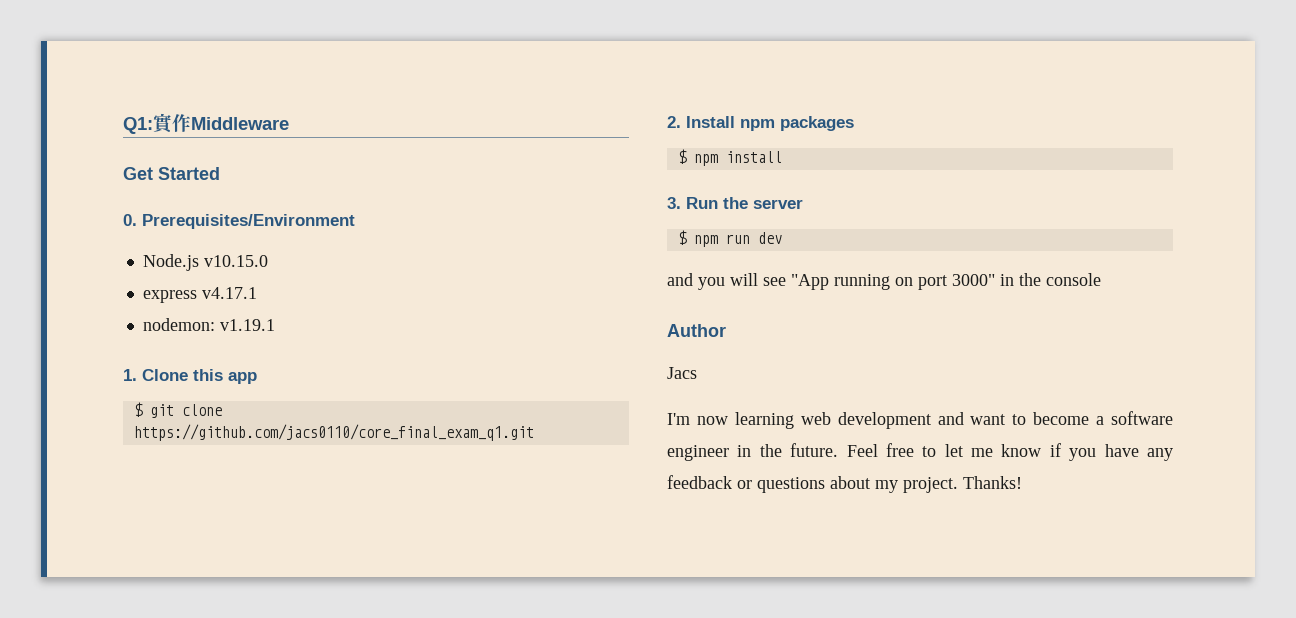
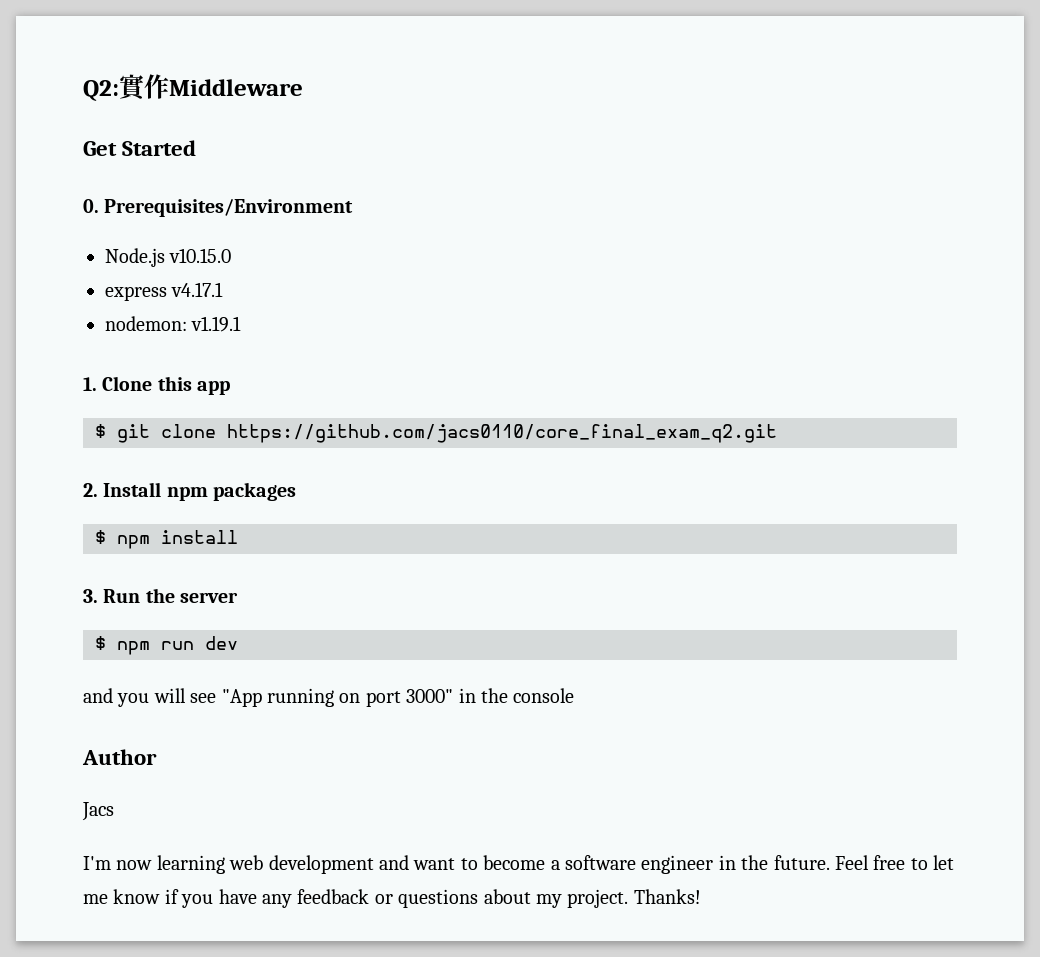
- Q1:實作Middleware
+ Q2:實作Middleware
- $ git clone https://github.com/jacs0110/core_final_exam_q1.git
+ $ git clone https://github.com/jacs0110/core_final_exam_q2.git

